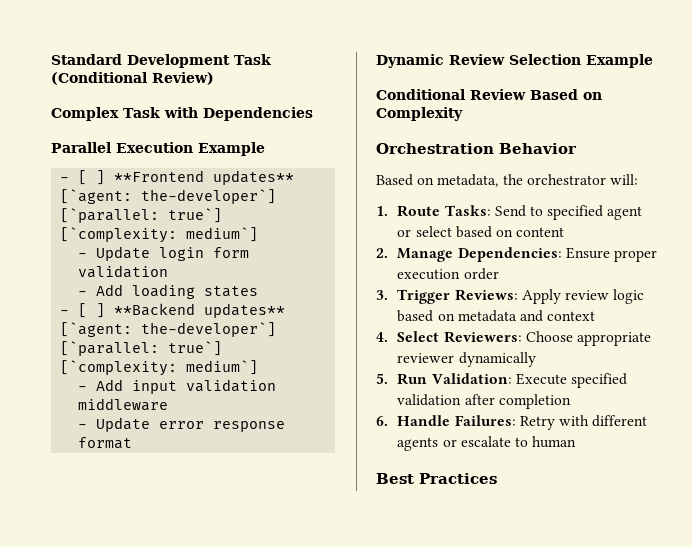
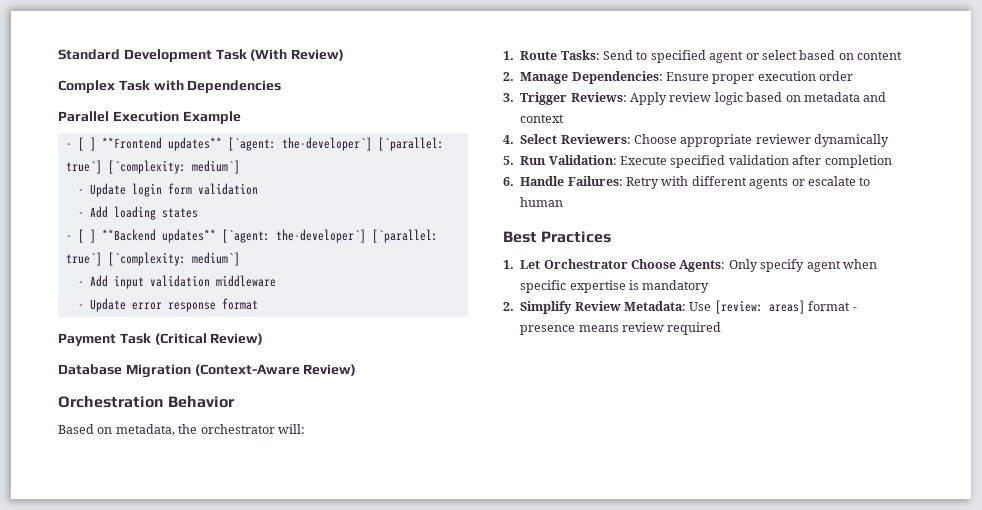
- Standard Development Task (Conditional Review)
+ Standard Development Task (With Review)
- Dynamic Review Selection Example
- Conditional Review Based on Complexity
+ Payment Task (Critical Review)
+ Database Migration (Context-Aware Review)
+ 1. Let Orchestrator Choose Agents: Only specify agent when specific expertise is mandatory
+ 2. Simplify Review Metadata: Use [review: areas] format - presence means review required

